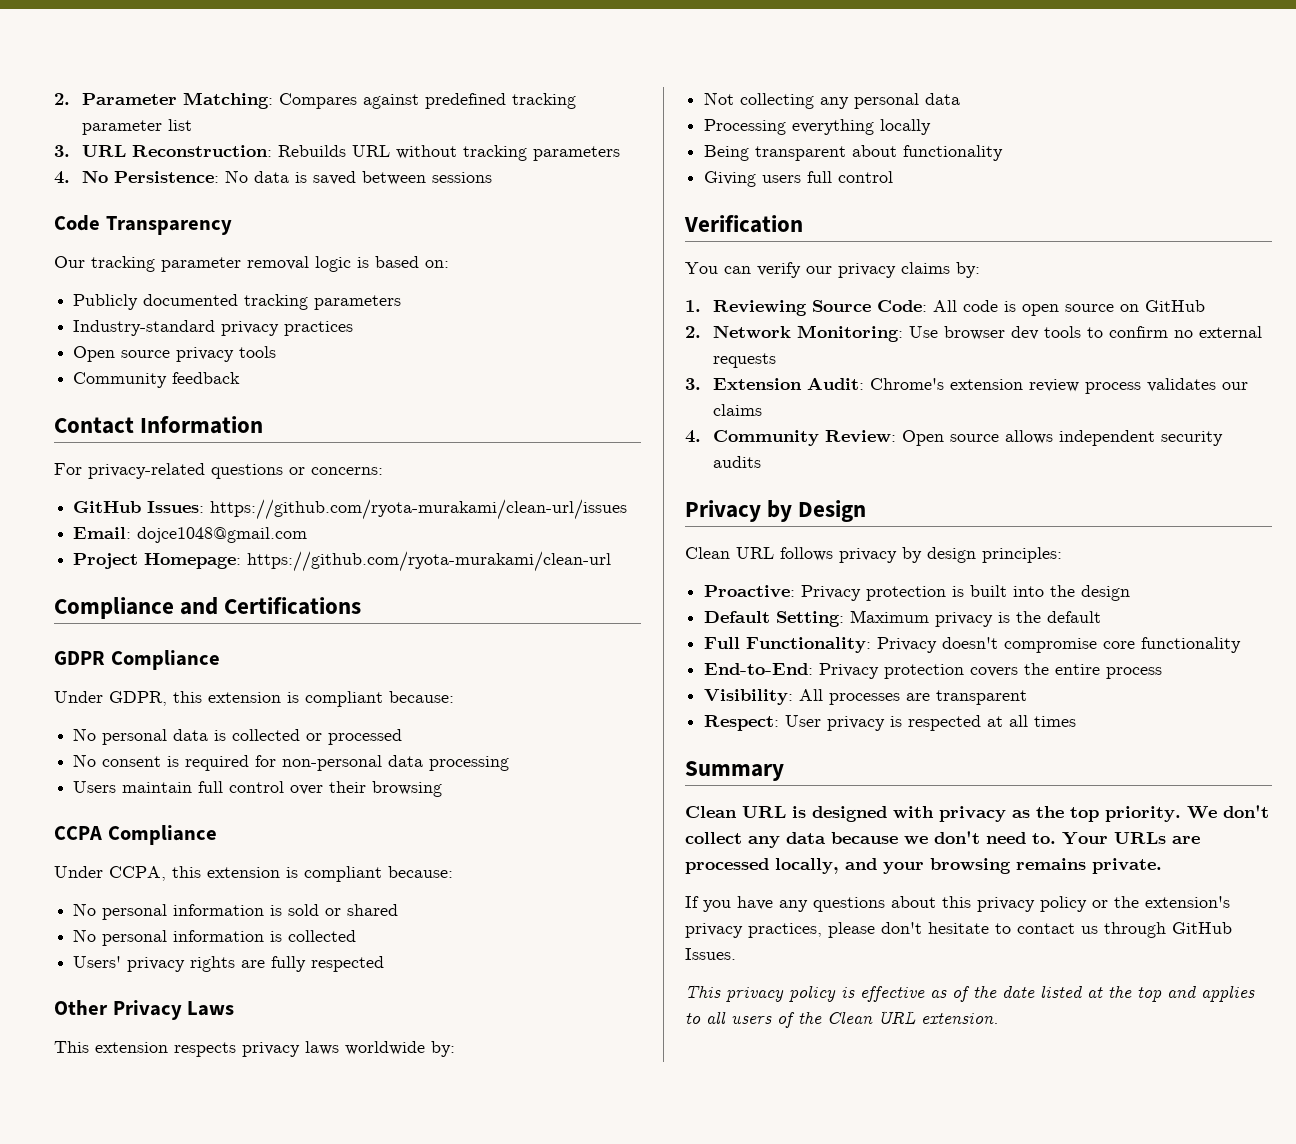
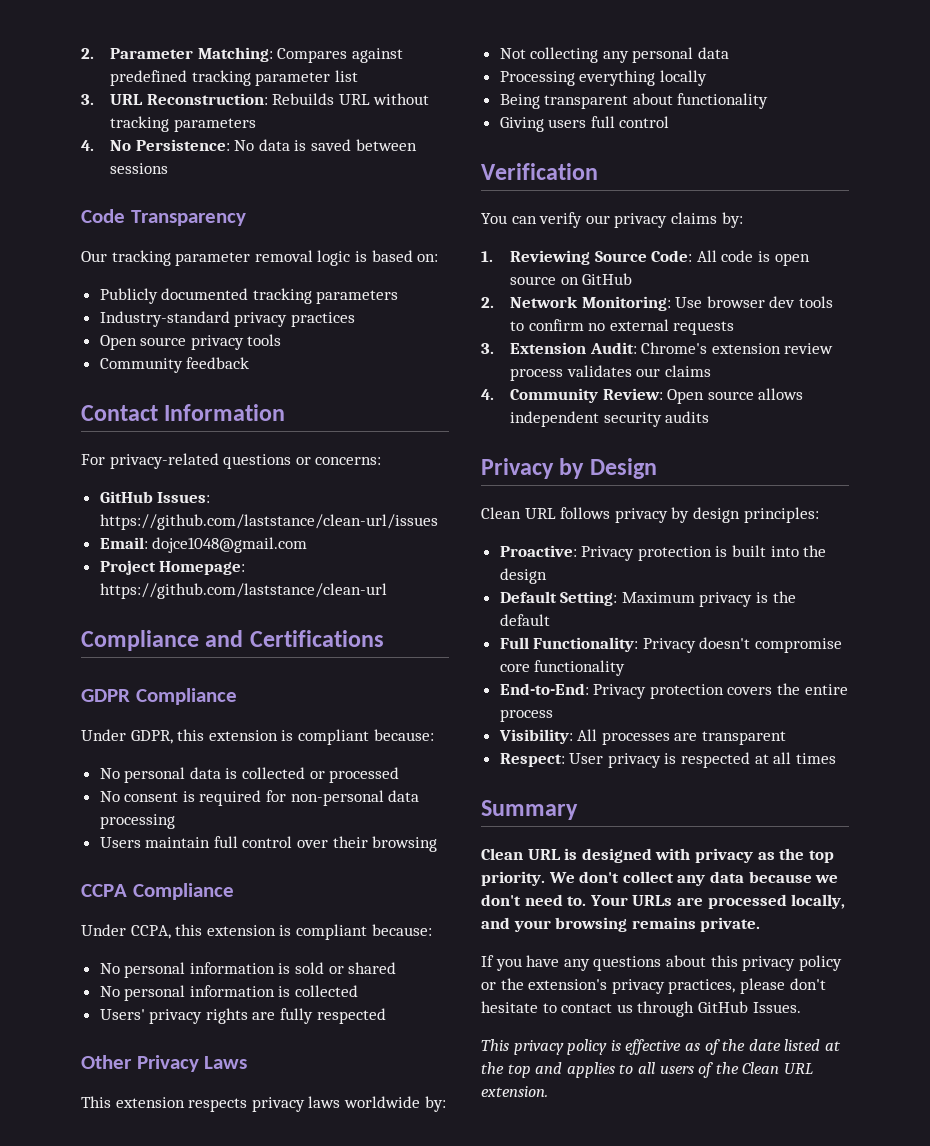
- GitHub Issues: https://github.com/ryota-murakami/clean-url/issues
+ GitHub Issues: https://github.com/laststance/clean-url/issues
- Project Homepage: https://github.com/ryota-murakami/clean-url
+ Project Homepage: https://github.com/laststance/clean-url

